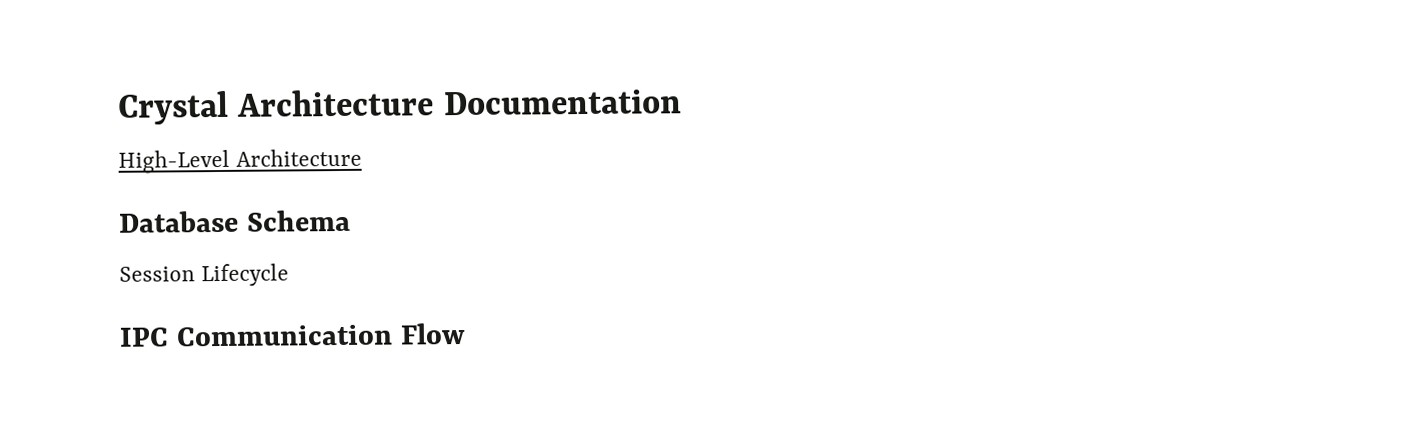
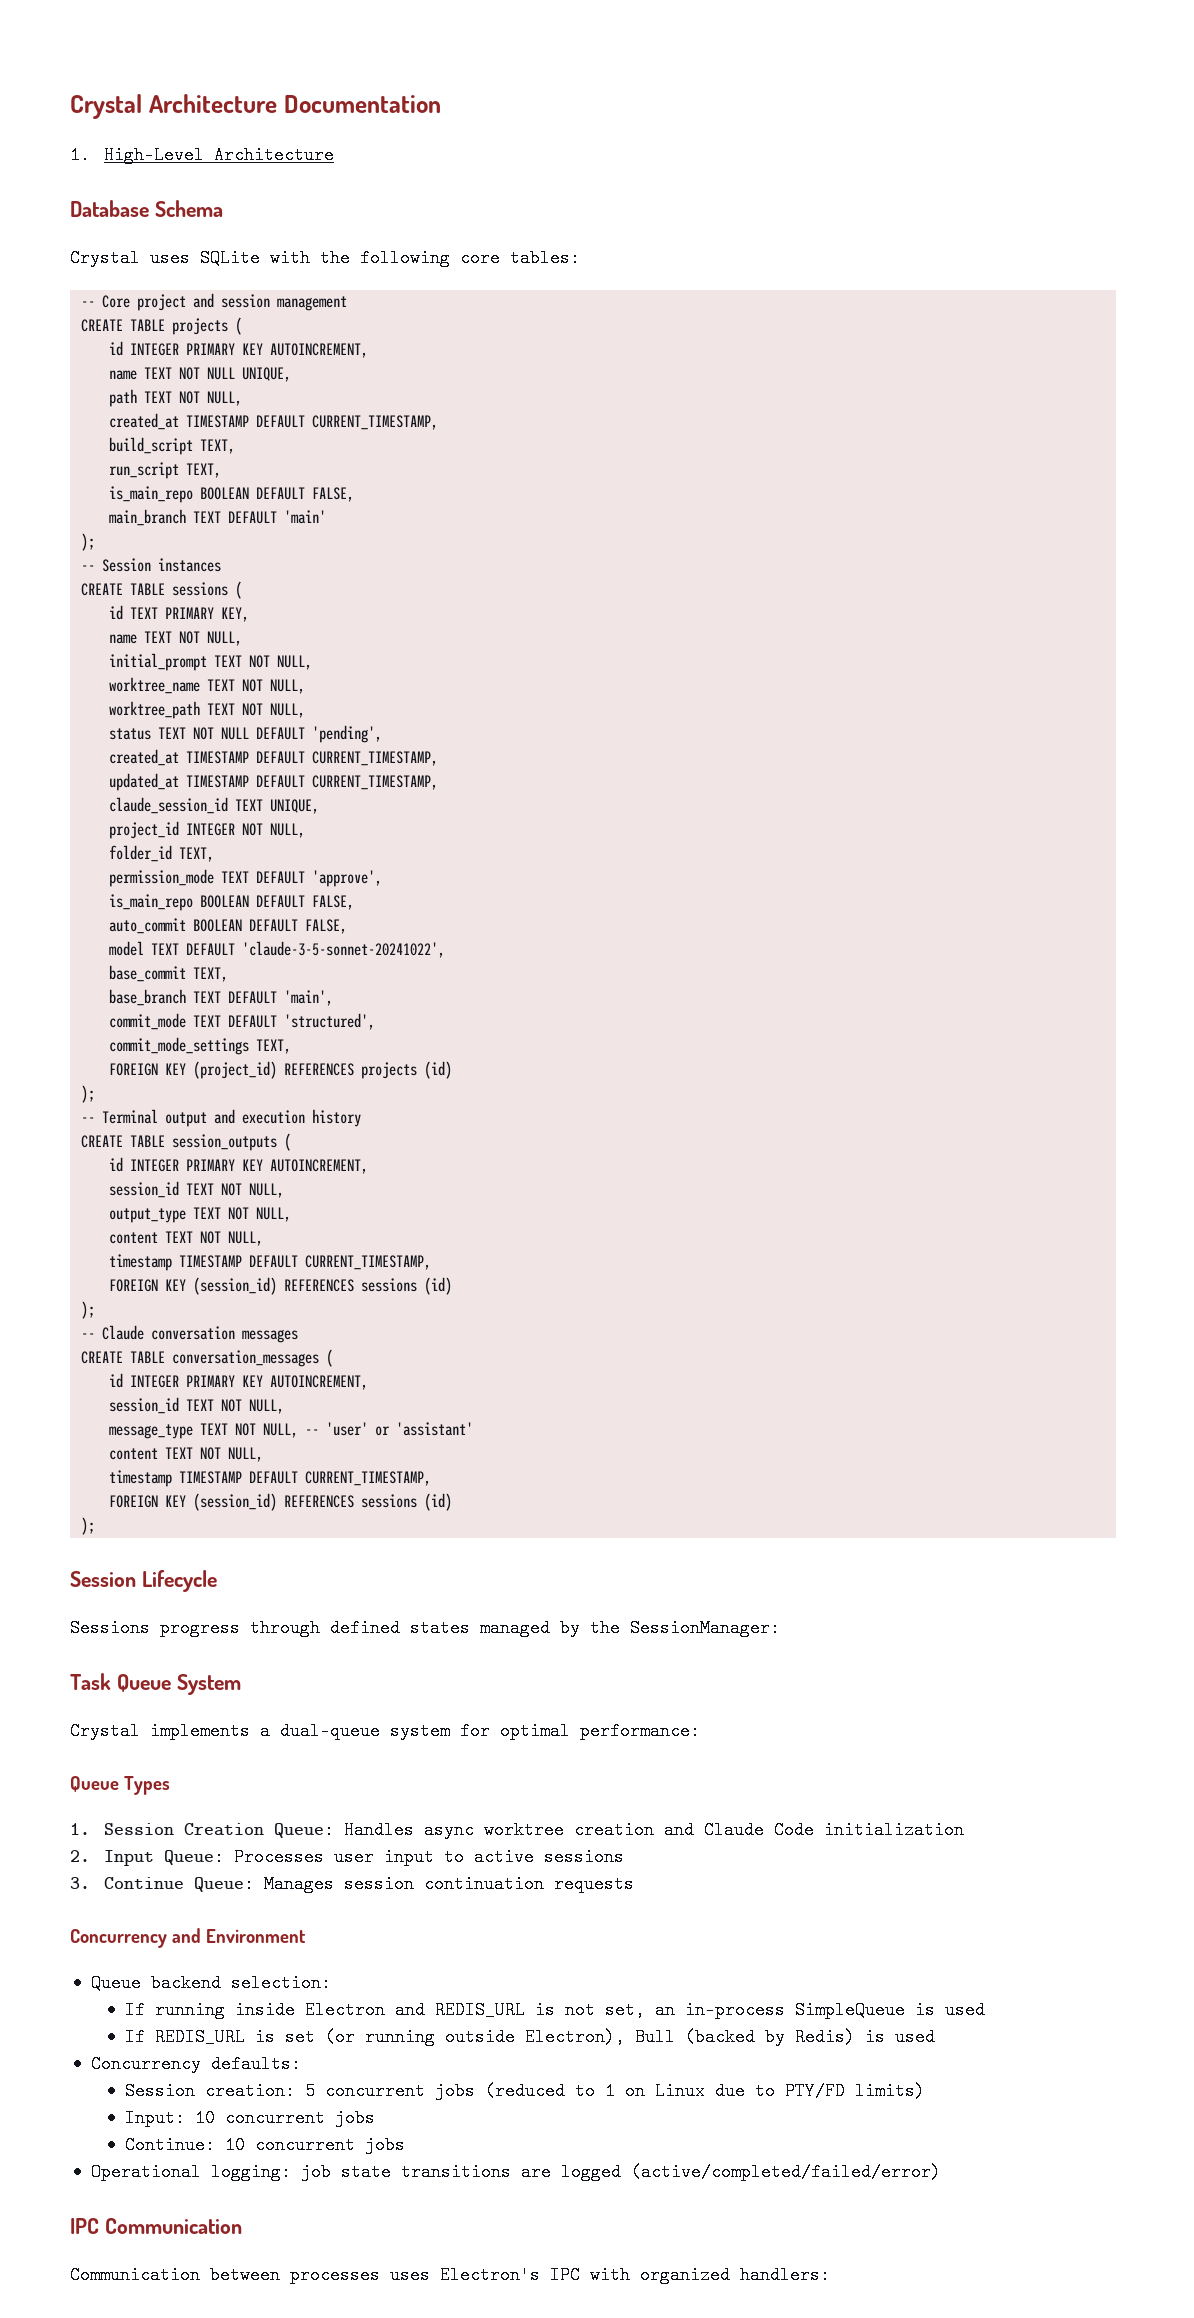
- High-Level Architecture
+ 1. High-Level Architecture
+ Crystal uses SQLite with the following core tables:
+ -- Core project and session management
+ CREATE TABLE projects (
+ id INTEGER PRIMARY KEY AUTOINCREMENT,
+ name TEXT NOT NULL UNIQUE,
+ path TEXT NOT NULL,
+ created_at TIMESTAMP DEFAULT CURRENT_TIMESTAMP,
+ build_script TEXT,
+ run_script TEXT,
+ is_main_repo BOOLEAN DEFAULT FALSE,
+ main_branch TEXT DEFAULT 'main'
+ );
+ -- Session instances
+ CREATE TABLE sessions (
+ id TEXT PRIMARY KEY,
+ name TEXT NOT NULL,
+ initial_prompt TEXT NOT NULL,
+ worktree_name TEXT NOT NULL,
+ worktree_path TEXT NOT NULL,
+ status TEXT NOT NULL DEFAULT 'pending',
+ created_at TIMESTAMP DEFAULT CURRENT_TIMESTAMP,
+ updated_at TIMESTAMP DEFAULT CURRENT_TIMESTAMP,
+ claude_session_id TEXT UNIQUE,
+ project_id INTEGER NOT NULL,
+ folder_id TEXT,
+ permission_mode TEXT DEFAULT 'approve',
+ is_main_repo BOOLEAN DEFAULT FALSE,
+ auto_commit BOOLEAN DEFAULT FALSE,
+ model TEXT DEFAULT 'claude-3-5-sonnet-20241022',
+ base_commit TEXT,
+ base_branch TEXT DEFAULT 'main',
+ commit_mode TEXT DEFAULT 'structured',
+ commit_mode_settings TEXT,
+ FOREIGN KEY (project_id) REFERENCES projects (id)
+ );
+ -- Terminal output and execution history
+ CREATE TABLE session_outputs (
+ id INTEGER PRIMARY KEY AUTOINCREMENT,
+ session_id TEXT NOT NULL,
+ output_type TEXT NOT NULL,
+ content TEXT NOT NULL,
+ timestamp TIMESTAMP DEFAULT CURRENT_TIMESTAMP,
+ FOREIGN KEY (session_id) REFERENCES sessions (id)
+ );
+ -- Claude conversation messages
+ CREATE TABLE conversation_messages (
+ id INTEGER PRIMARY KEY AUTOINCREMENT,
+ session_id TEXT NOT NULL,
+ message_type TEXT NOT NULL, -- 'user' or 'assistant'
+ content TEXT NOT NULL,
+ timestamp TIMESTAMP DEFAULT CURRENT_TIMESTAMP,
+ FOREIGN KEY (session_id) REFERENCES sessions (id)
+ );
  Session Lifecycle
- IPC Communication Flow
+ Sessions progress through defined states managed by the SessionManager:
+ Task Queue System
+ Crystal implements a dual-queue system for optimal performance:
+ Queue Types
+ 1. Session Creation Queue: Handles async worktree creation and Claude Code initialization
+ 2. Input Queue: Processes user input to active sessions
+ 3. Continue Queue: Manages session continuation requests
+ Concurrency and Environment
+ Queue backend selection:
+ If running inside Electron and REDIS_URL is not set, an in‑process SimpleQueue is used
+ If REDIS_URL is set (or running outside Electron), Bull (backed by Redis) is used
+ Concurrency defaults:
+ Session creation: 5 concurrent jobs (reduced to 1 on Linux due to PTY/FD limits)
+ Input: 10 concurrent jobs
+ Continue: 10 concurrent jobs
+ Operational logging: job state transitions are logged (active/completed/failed/error)
+ IPC Communication
+ Communication between processes uses Electron's IPC with organized handlers:

